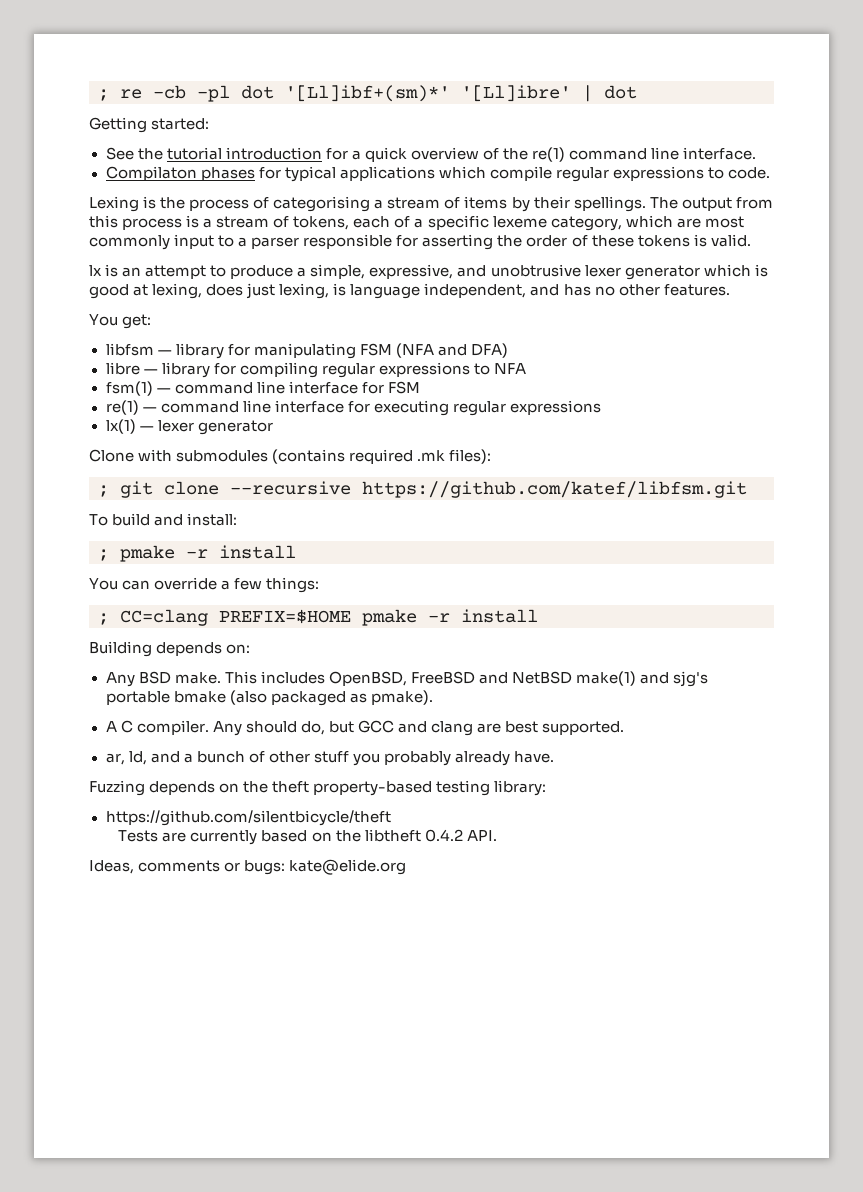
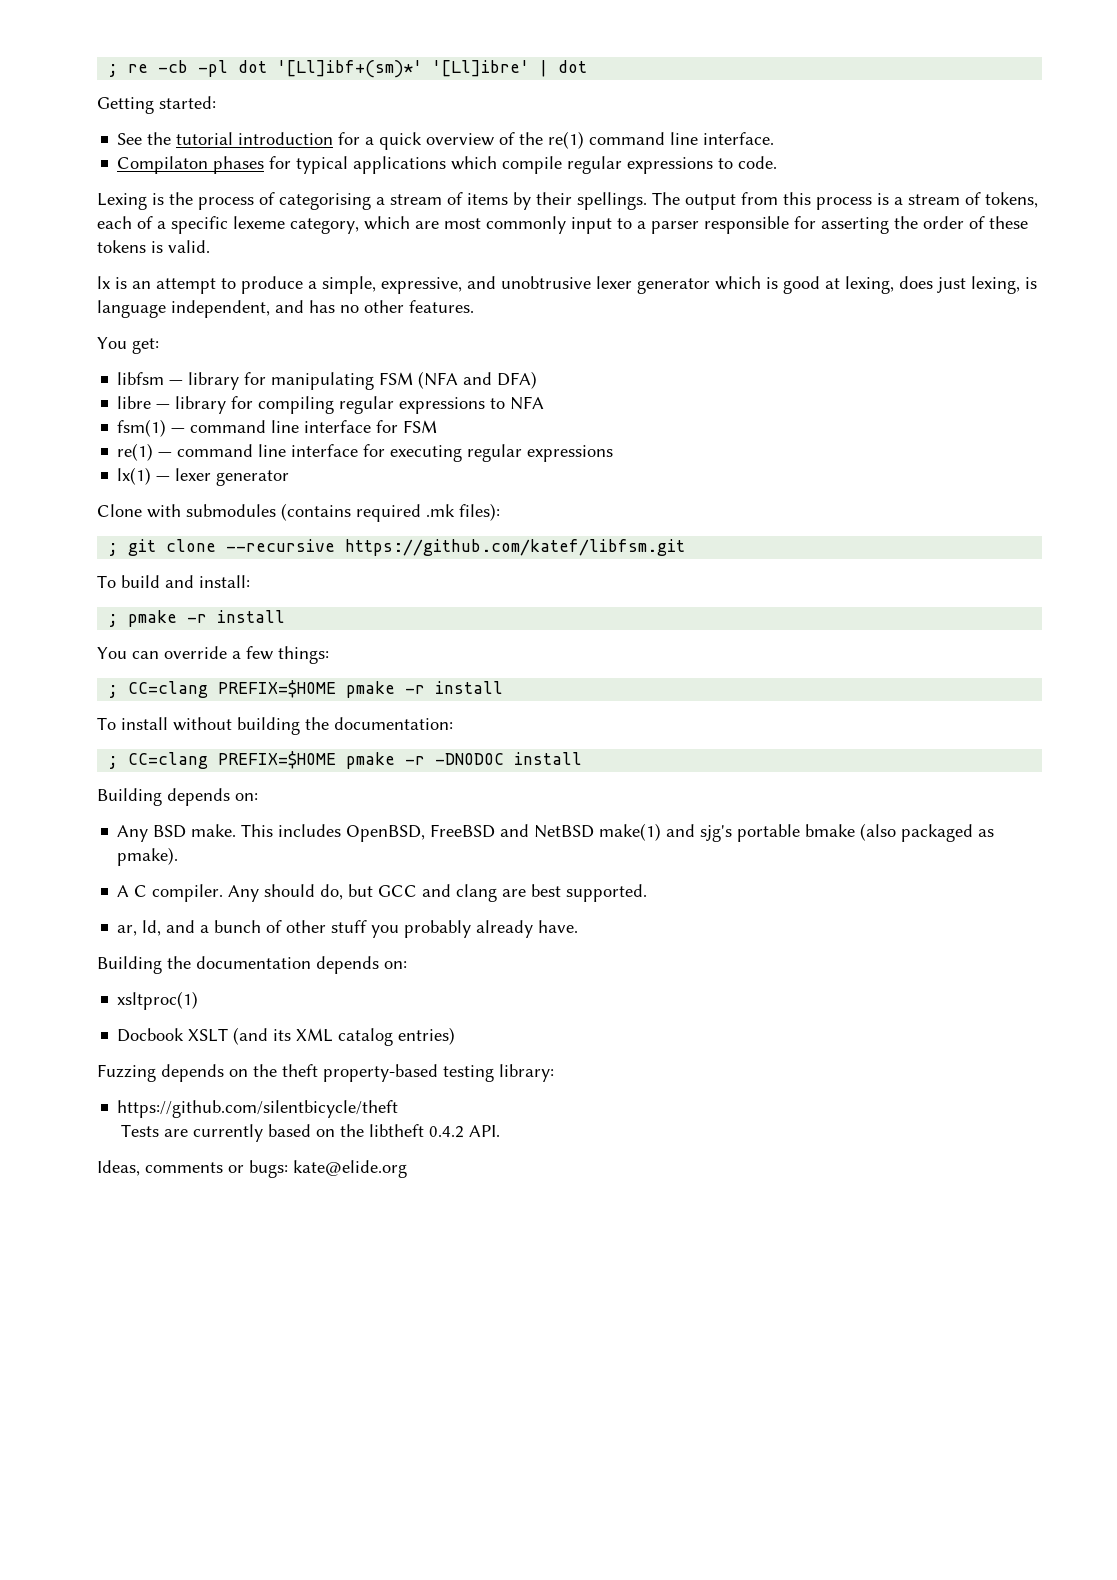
+ To install without building the documentation:
+ ; CC=clang PREFIX=$HOME pmake -r -DNODOC install
+ Building the documentation depends on:
+ xsltproc(1)
+ Docbook XSLT (and its XML catalog entries)

